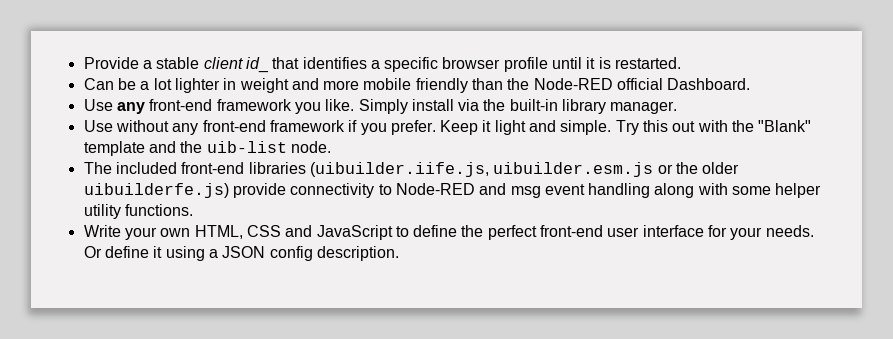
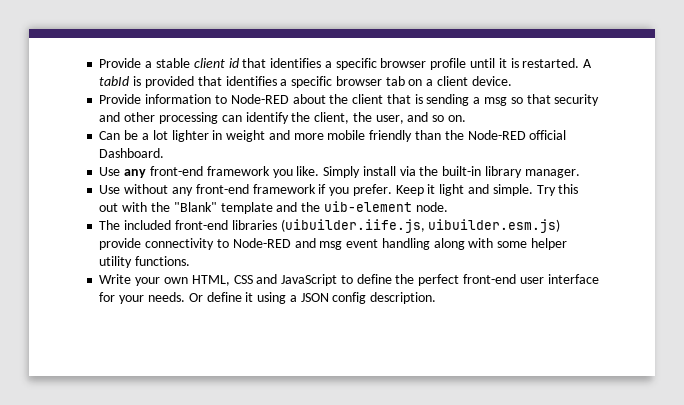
- Provide a stable client id_ that identifies a specific browser profile until it is restarted.
+ Provide a stable client id that identifies a specific browser profile until it is restarted. A tabId is provided that identifies a specific browser tab on a client device.
+ Provide information to Node-RED about the client that is sending a msg so that security and other processing can identify the client, the user, and so on.
- Try this out with the "Blank" template and the uib-list node.
+ Try this out with the "Blank" template and the uib-element node.
- The included front-end libraries (uibuilder.iife.js, uibuilder.esm.js or the older uibuilderfe.js) provide connectivity to Node-RED and msg event handling along with some helper utility functions.
+ The included front-end libraries (uibuilder.iife.js, uibuilder.esm.js) provide connectivity to Node-RED and msg event handling along with some helper utility functions.

